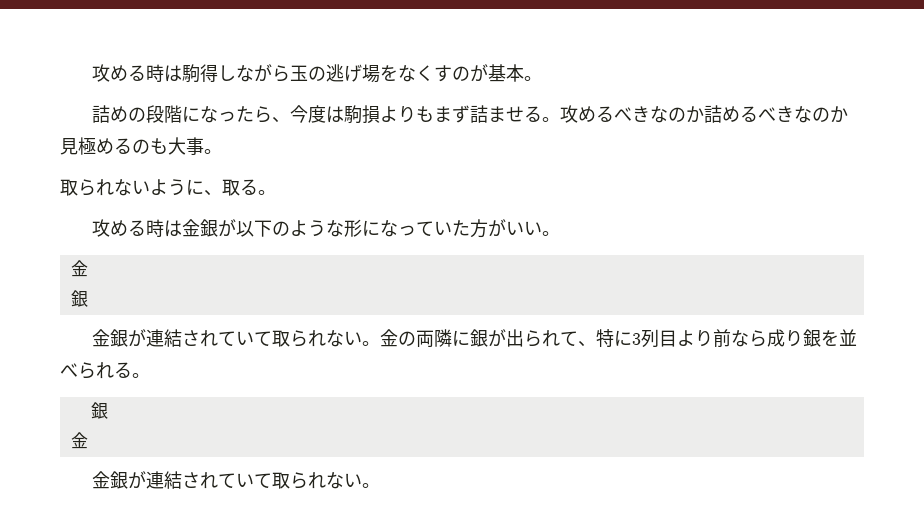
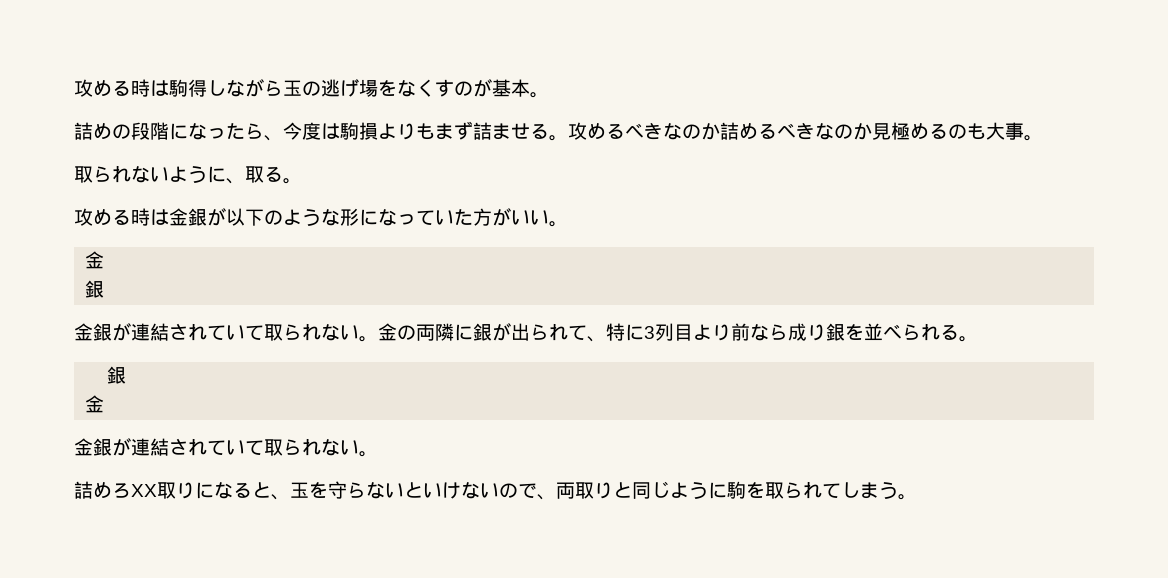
+ 詰めろXX取りになると、玉を守らないといけないので、両取りと同じように駒を取られてしまう。

